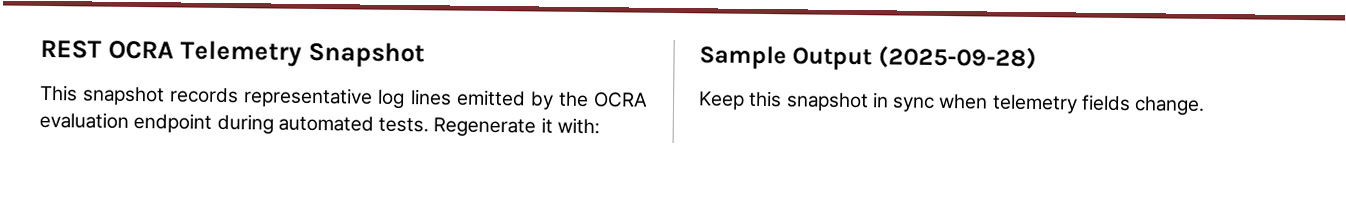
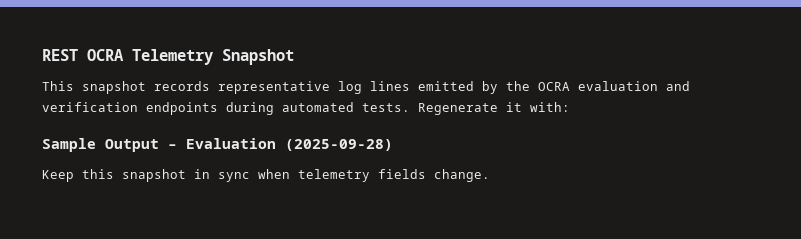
- This snapshot records representative log lines emitted by the OCRA evaluation endpoint during automated tests.
+ This snapshot records representative log lines emitted by the OCRA evaluation and verification endpoints during automated tests.
- Sample Output (2025-09-28)
+ Sample Output – Evaluation (2025-09-28)

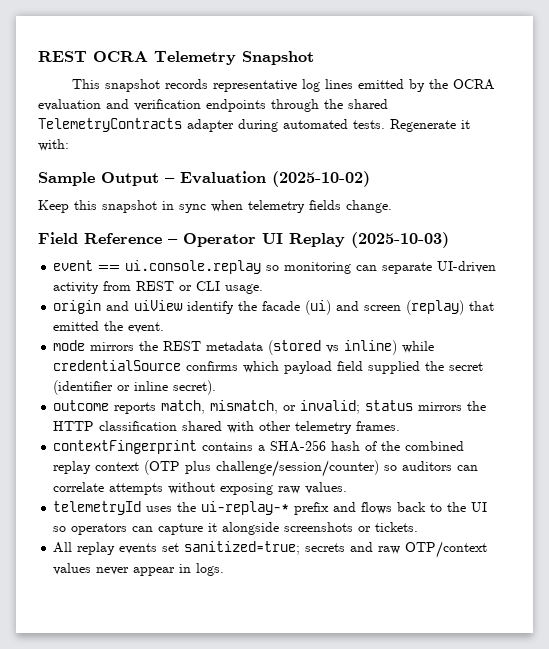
- This snapshot records representative log lines emitted by the OCRA evaluation and verification endpoints during automated tests.
+ This snapshot records representative log lines emitted by the OCRA evaluation and verification endpoints through the shared TelemetryContracts adapter during automated tests.
- Sample Output – Evaluation (2025-09-28)
+ Sample Output – Evaluation (2025-10-02)
+ Field Reference – Operator UI Replay (2025-10-03)
+ event == ui.console.replay so monitoring can separate UI-driven activity from REST or CLI usage.
+ origin and uiView identify the facade (ui) and screen (replay) that emitted the event.
+ mode mirrors the REST metadata (stored vs inline) while credentialSource confirms which payload field supplied the secret (identifier or inline secret).
+ outcome reports match, mismatch, or invalid; status mirrors the HTTP classification shared with other telemetry frames.
+ contextFingerprint contains a SHA-256 hash of the combined replay context (OTP plus challenge/session/counter) so auditors can correlate attempts without exposing raw values.
+ telemetryId uses the ui-replay-* prefix and flows back to the UI so operators can capture it alongside screenshots or tickets.
+ All replay events set sanitized=true; secrets and raw OTP/context values never appear in logs.

